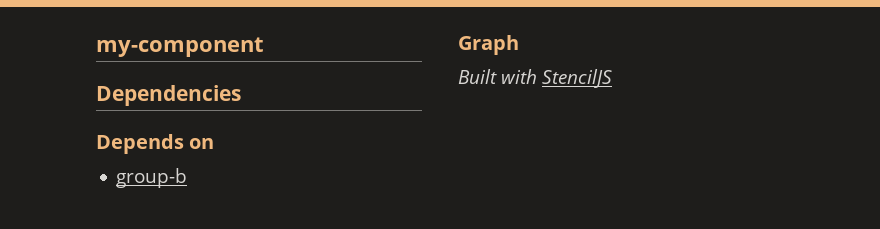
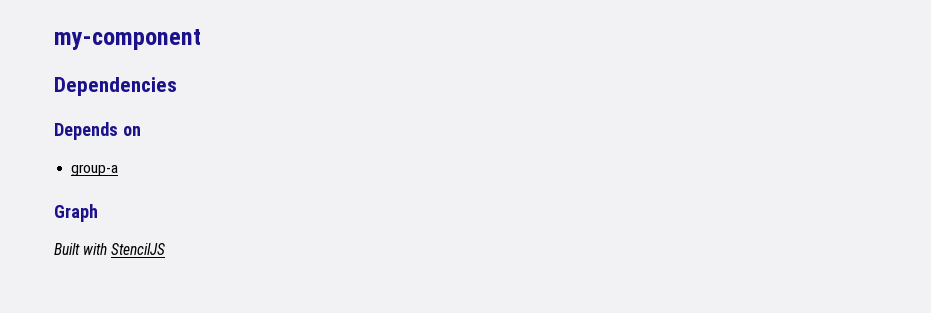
- group-b
+ group-a

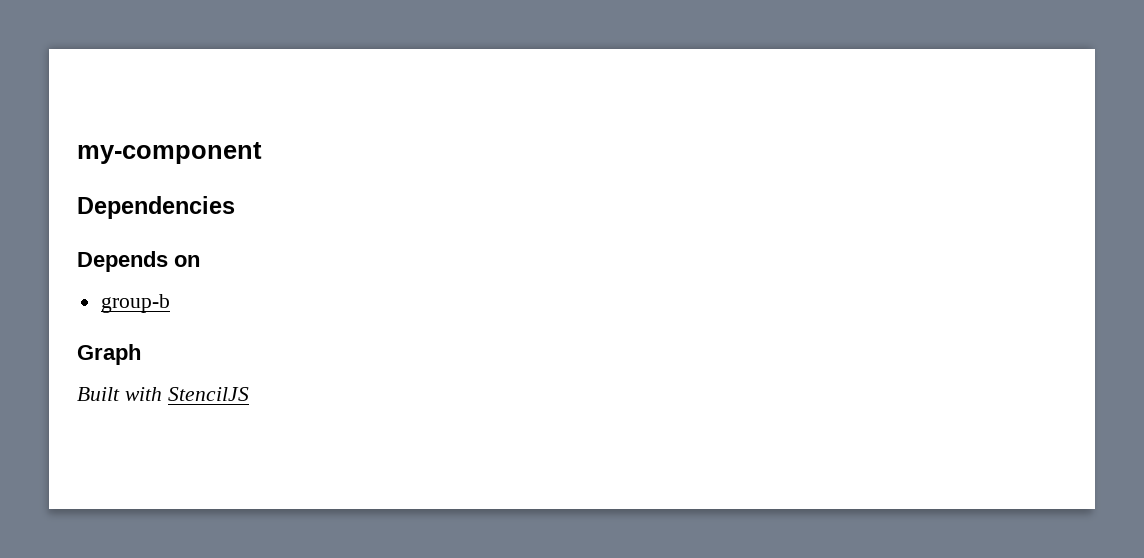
- group-a
+ group-b

